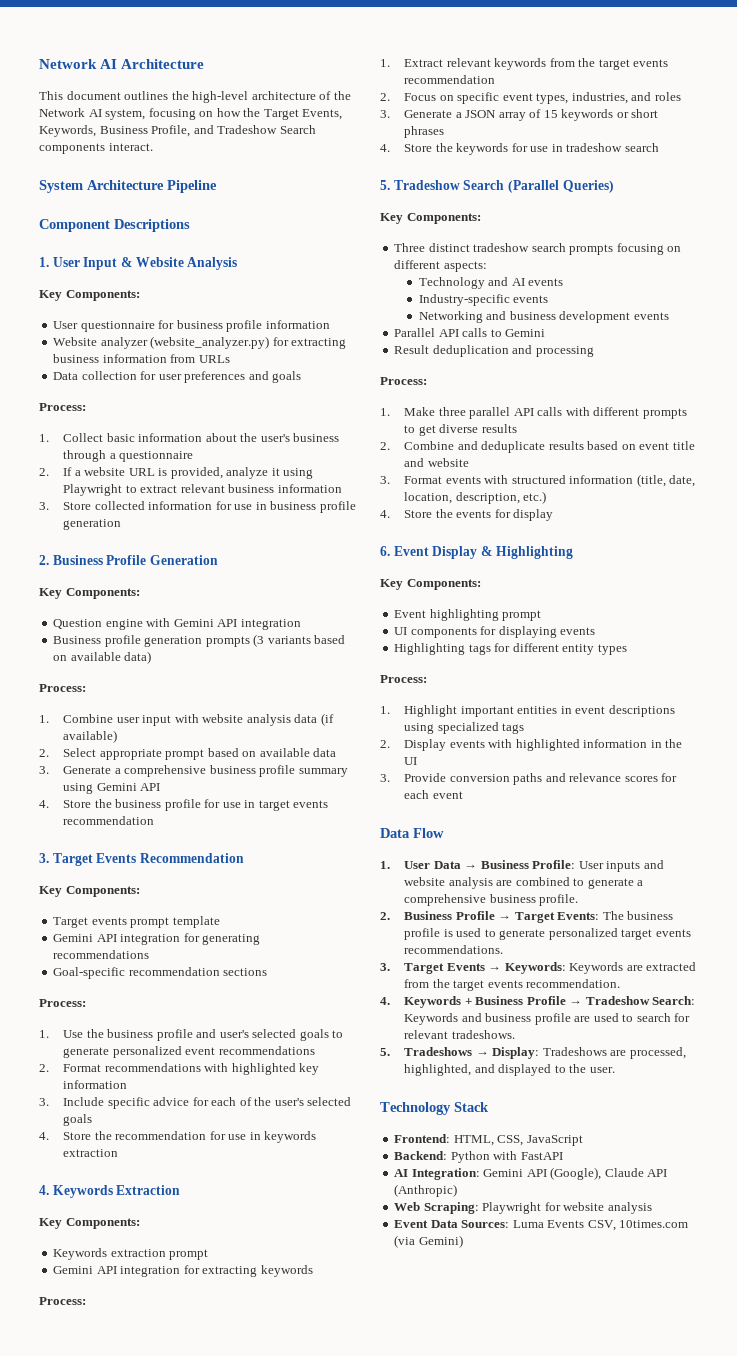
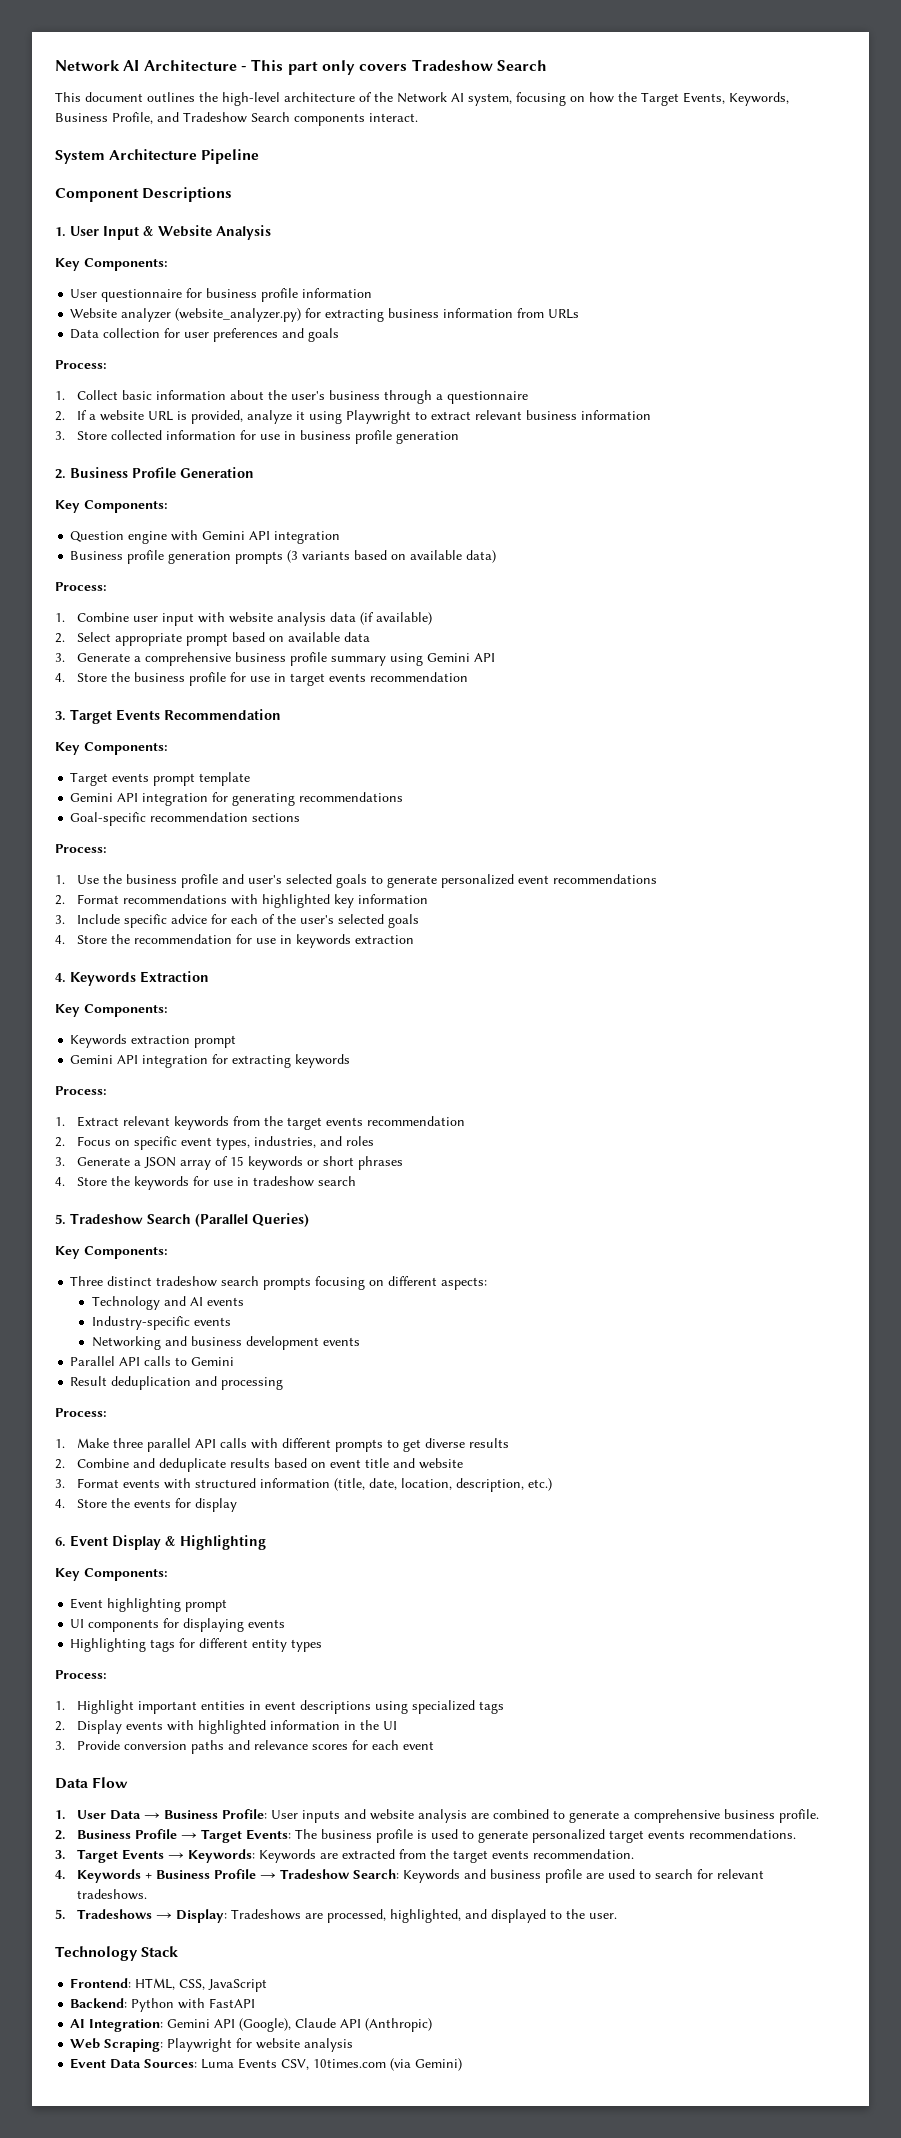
- Network AI Architecture
+ Network AI Architecture - This part only covers Tradeshow Search

